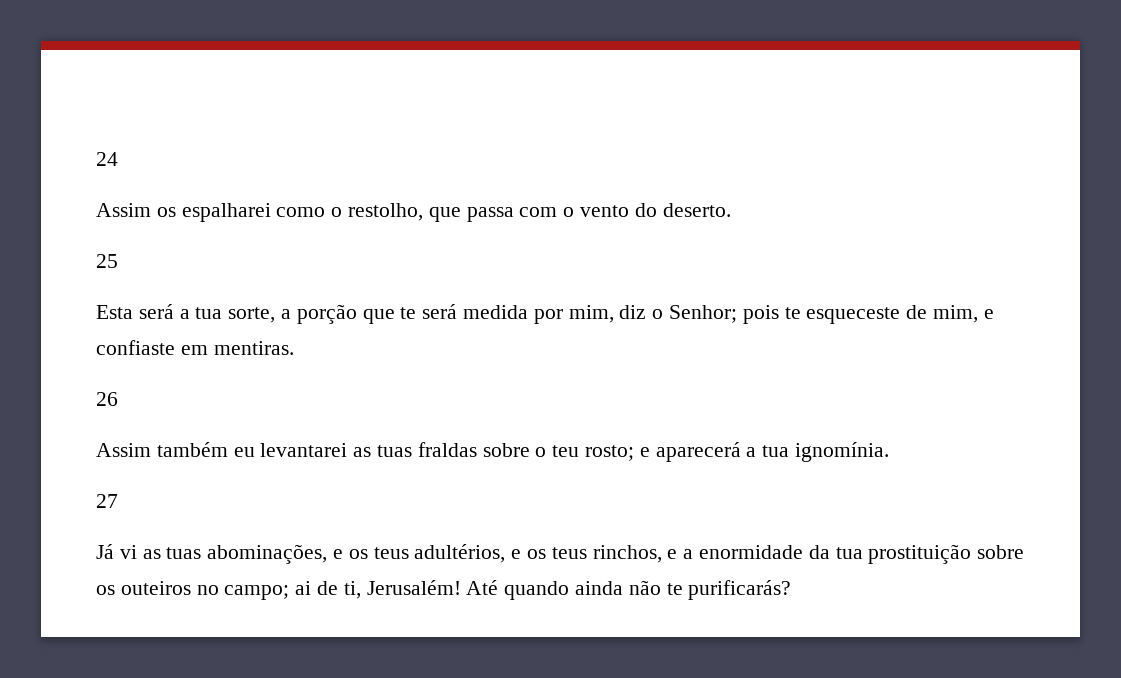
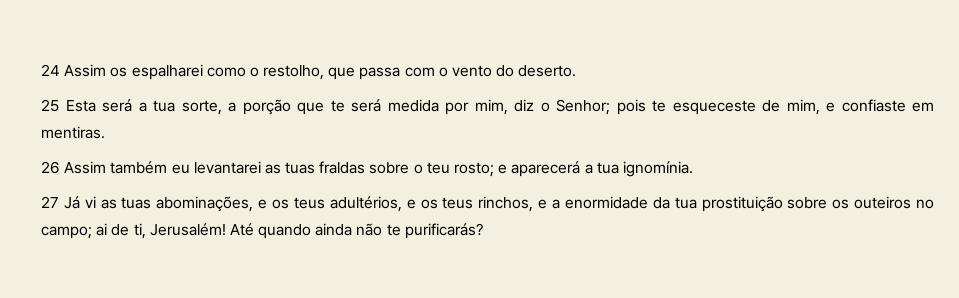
- 24
- Assim os espalharei como o restolho, que passa com o vento do deserto.
+ 24 Assim os espalharei como o restolho, que passa com o vento do deserto.
- 25
- Esta será a tua sorte, a porção que te será medida por mim, diz o Senhor; pois te esqueceste de mim, e confiaste em mentiras.
+ 25 Esta será a tua sorte, a porção que te será medida por mim, diz o Senhor; pois te esqueceste de mim, e confiaste em mentiras.
- 26
- Assim também eu levantarei as tuas fraldas sobre o teu rosto; e aparecerá a tua ignomínia.
+ 26 Assim também eu levantarei as tuas fraldas sobre o teu rosto; e aparecerá a tua ignomínia.
- 27
- Já vi as tuas abominações, e os teus adultérios, e os teus rinchos, e a enormidade da tua prostituição sobre os outeiros no campo; ai de ti, Jerusalém!
+ 27 Já vi as tuas abominações, e os teus adultérios, e os teus rinchos, e a enormidade da tua prostituição sobre os outeiros no campo; ai de ti, Jerusalém!

